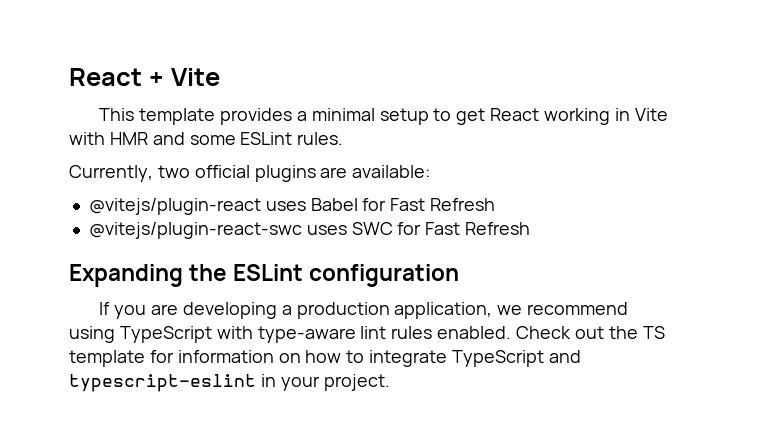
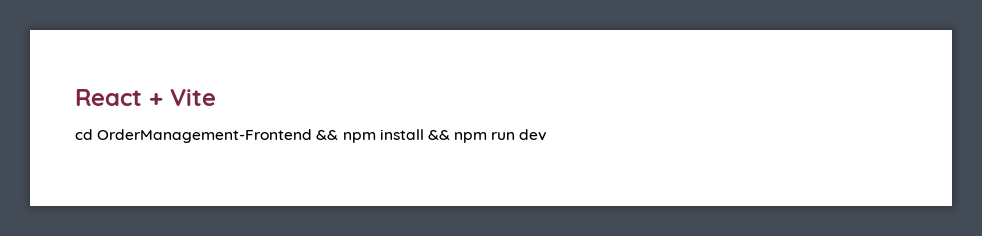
- This template provides a minimal setup to get React working in Vite with HMR and some ESLint rules.
- Currently, two official plugins are available:
- @vitejs/plugin-react uses Babel for Fast Refresh
- @vitejs/plugin-react-swc uses SWC for Fast Refresh
- Expanding the ESLint configuration
- If you are developing a production application, we recommend using TypeScript with type-aware lint rules enabled. Check out the TS template for information on how to integrate TypeScript and typescript-eslint in your project.
+ cd OrderManagement-Frontend && npm install && npm run dev

